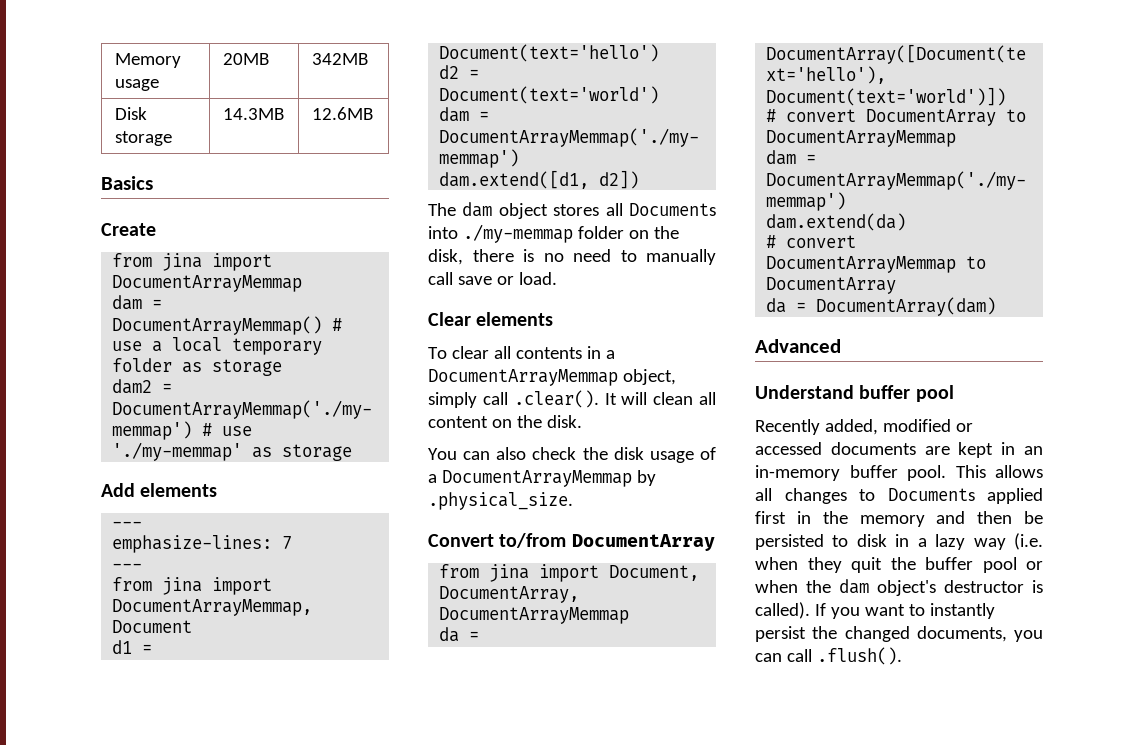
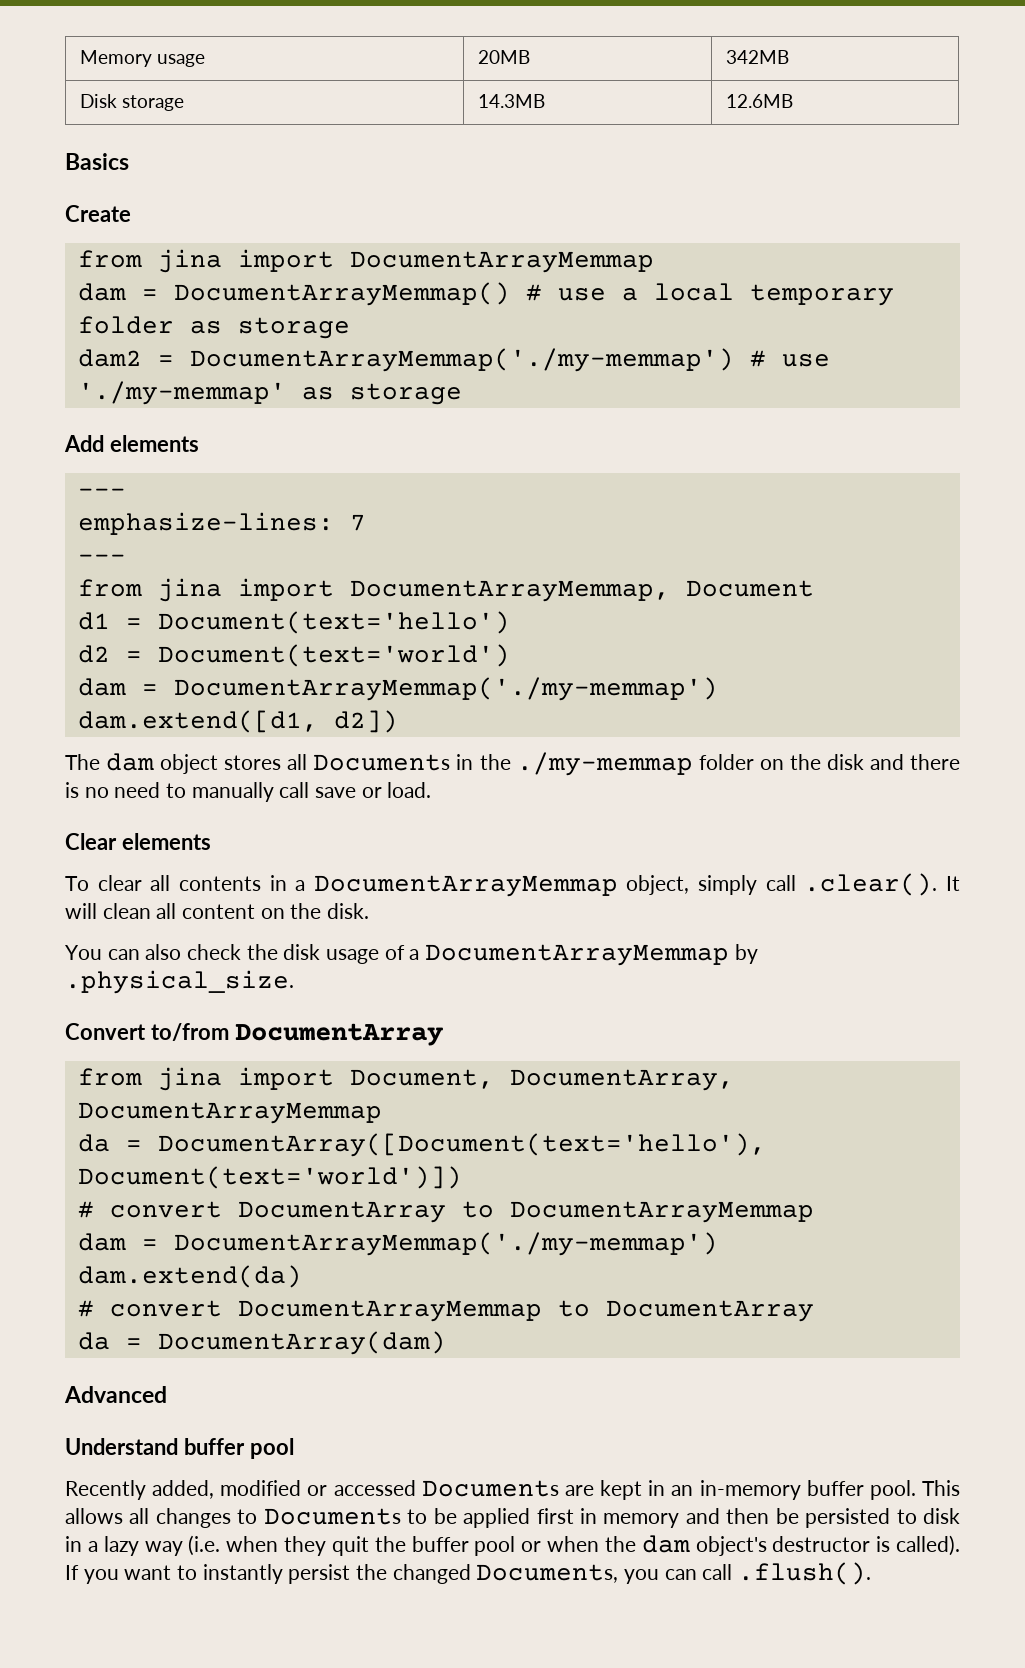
- The dam object stores all Documents into ./my-memmap folder on the disk, there is no need to manually call save or load.
+ The dam object stores all Documents in the ./my-memmap folder on the disk and there is no need to manually call save or load.
- Recently added, modified or accessed documents are kept in an in-memory buffer pool.
+ Recently added, modified or accessed Documents are kept in an in-memory buffer pool.
- This allows all changes to Documents applied first in the memory and then be persisted to disk in a lazy way (i.e. when they quit the buffer pool or when the dam object's destructor is called).
+ This allows all changes to Documents to be applied first in memory and then be persisted to disk in a lazy way (i.e. when they quit the buffer pool or when the dam object's destructor is called).
- If you want to instantly persist the changed documents, you can call .flush().
+ If you want to instantly persist the changed Documents, you can call .flush().

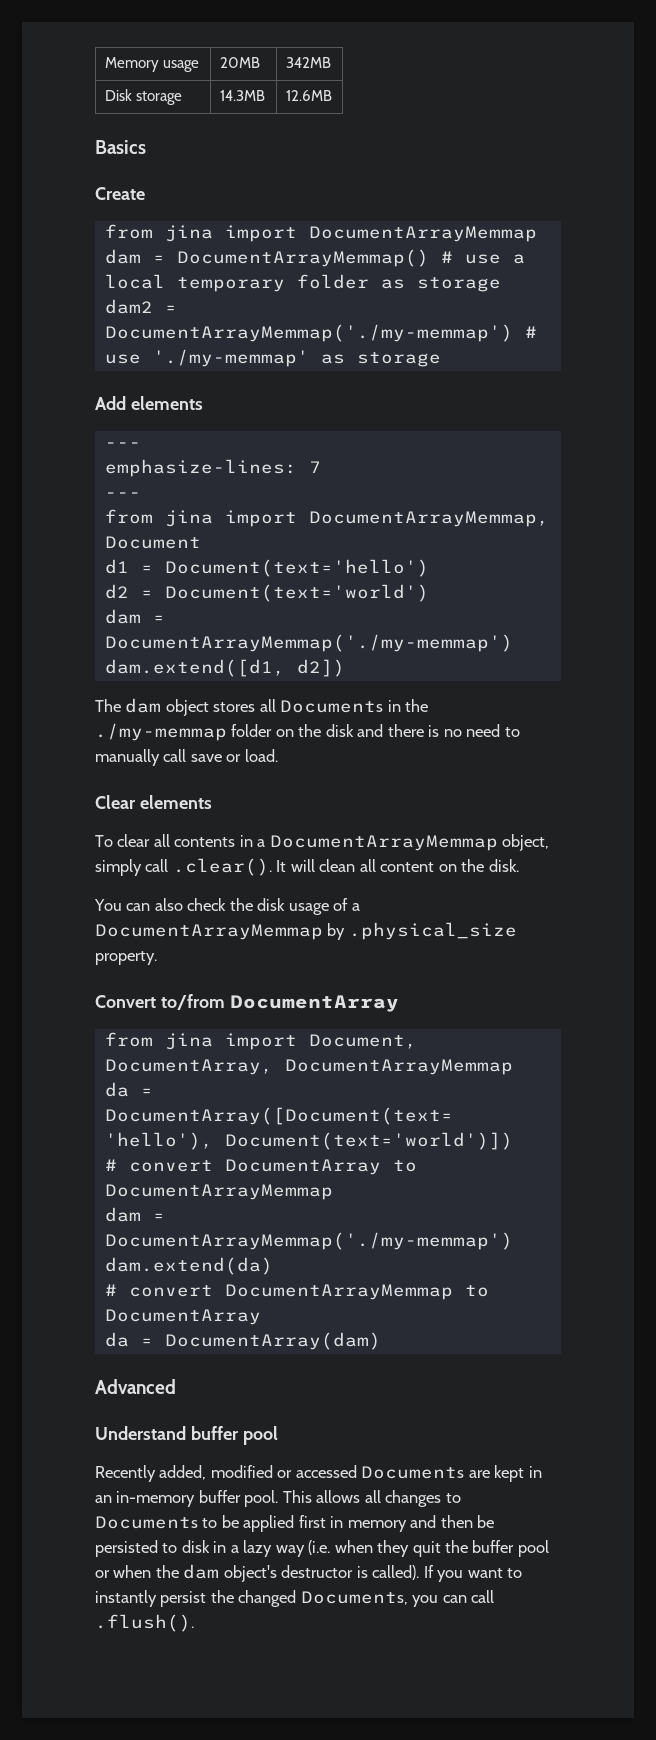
- You can also check the disk usage of a DocumentArrayMemmap by .physical_size.
+ You can also check the disk usage of a DocumentArrayMemmap by .physical_size property.

